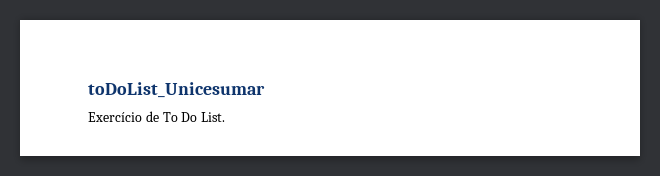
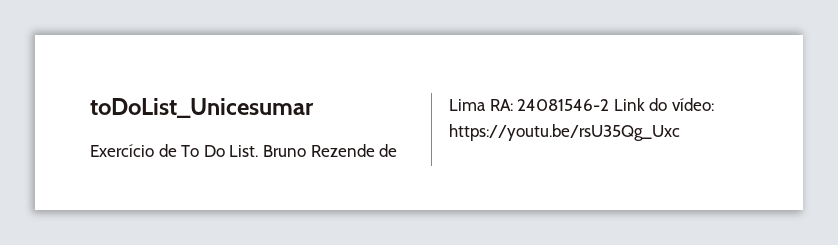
+ Bruno Rezende de Lima RA: 24081546-2 Link do vídeo: https://youtu.be/rsU35Qg_Uxc

